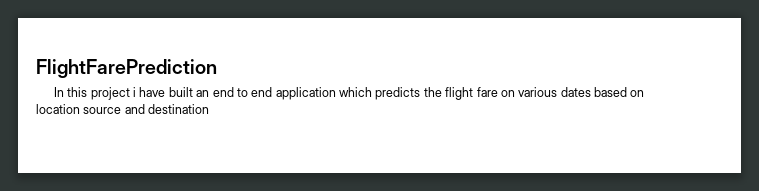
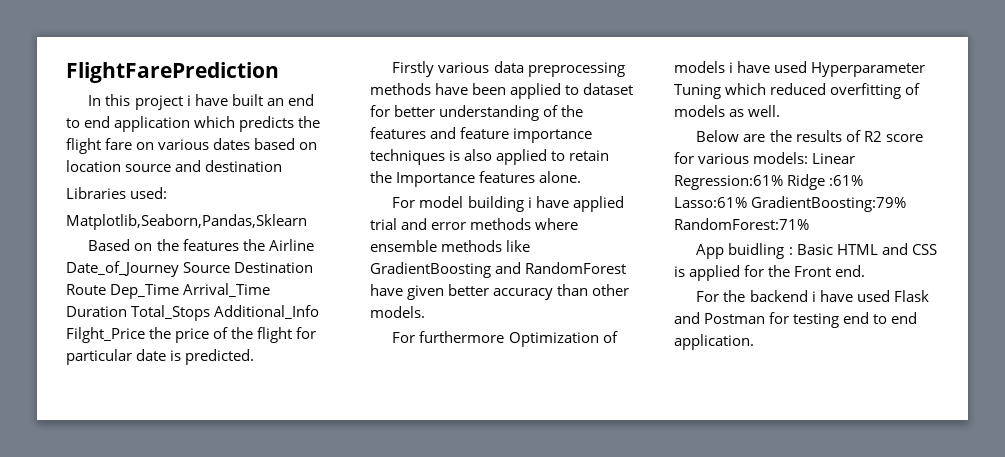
+ Libraries used:
+ Matplotlib,Seaborn,Pandas,Sklearn
+ Based on the features the Airline Date_of_Journey Source Destination Route Dep_Time Arrival_Time Duration Total_Stops Additional_Info Filght_Price the price of the flight for particular date is predicted.
+ Firstly various data preprocessing methods have been applied to dataset for better understanding of the features and feature importance techniques is also applied to retain the Importance features alone.
+ For model building i have applied trial and error methods where ensemble methods like GradientBoosting and RandomForest have given better accuracy than other models.
+ For furthermore Optimization of models i have used Hyperparameter Tuning which reduced overfitting of models as well.
+ Below are the results of R2 score for various models: Linear Regression:61% Ridge :61% Lasso:61% GradientBoosting:79% RandomForest:71%
+ App buidling : Basic HTML and CSS is applied for the Front end.
+ For the backend i have used Flask and Postman for testing end to end application.

